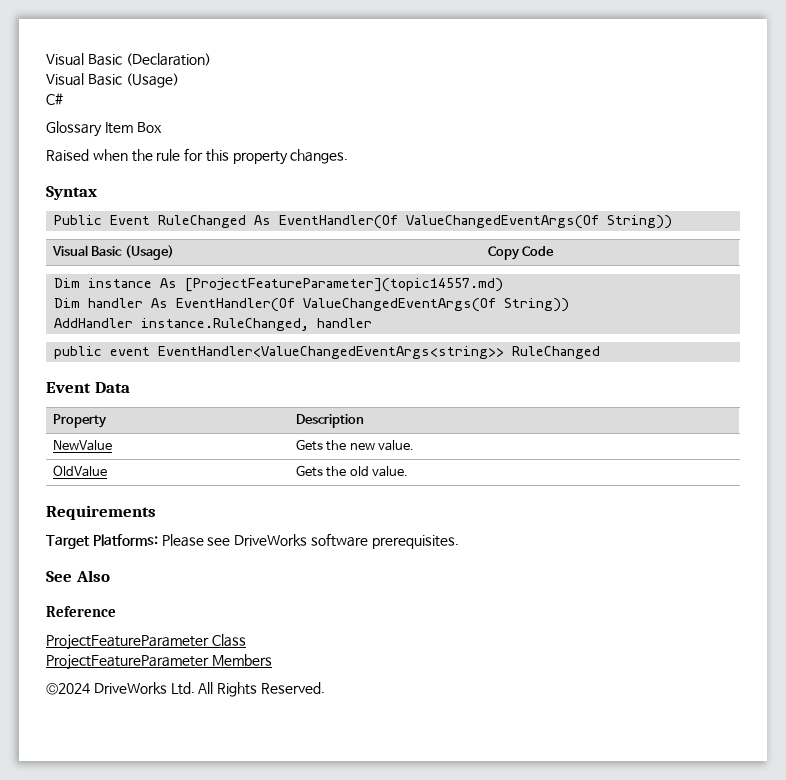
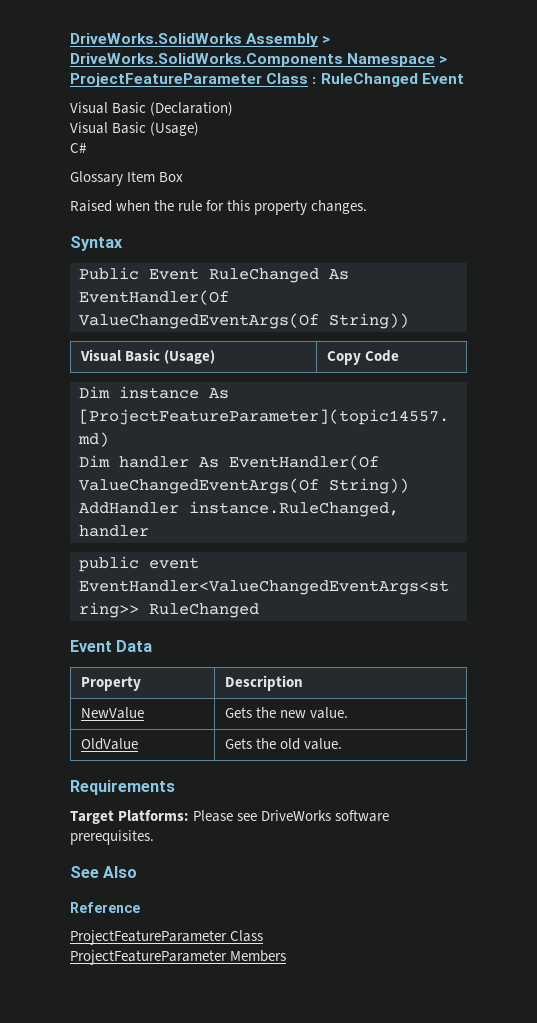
+ DriveWorks.SolidWorks Assembly > DriveWorks.SolidWorks.Components Namespace > ProjectFeatureParameter Class : RuleChanged Event
- ©2024 DriveWorks Ltd. All Rights Reserved.

